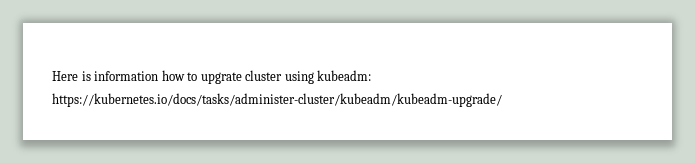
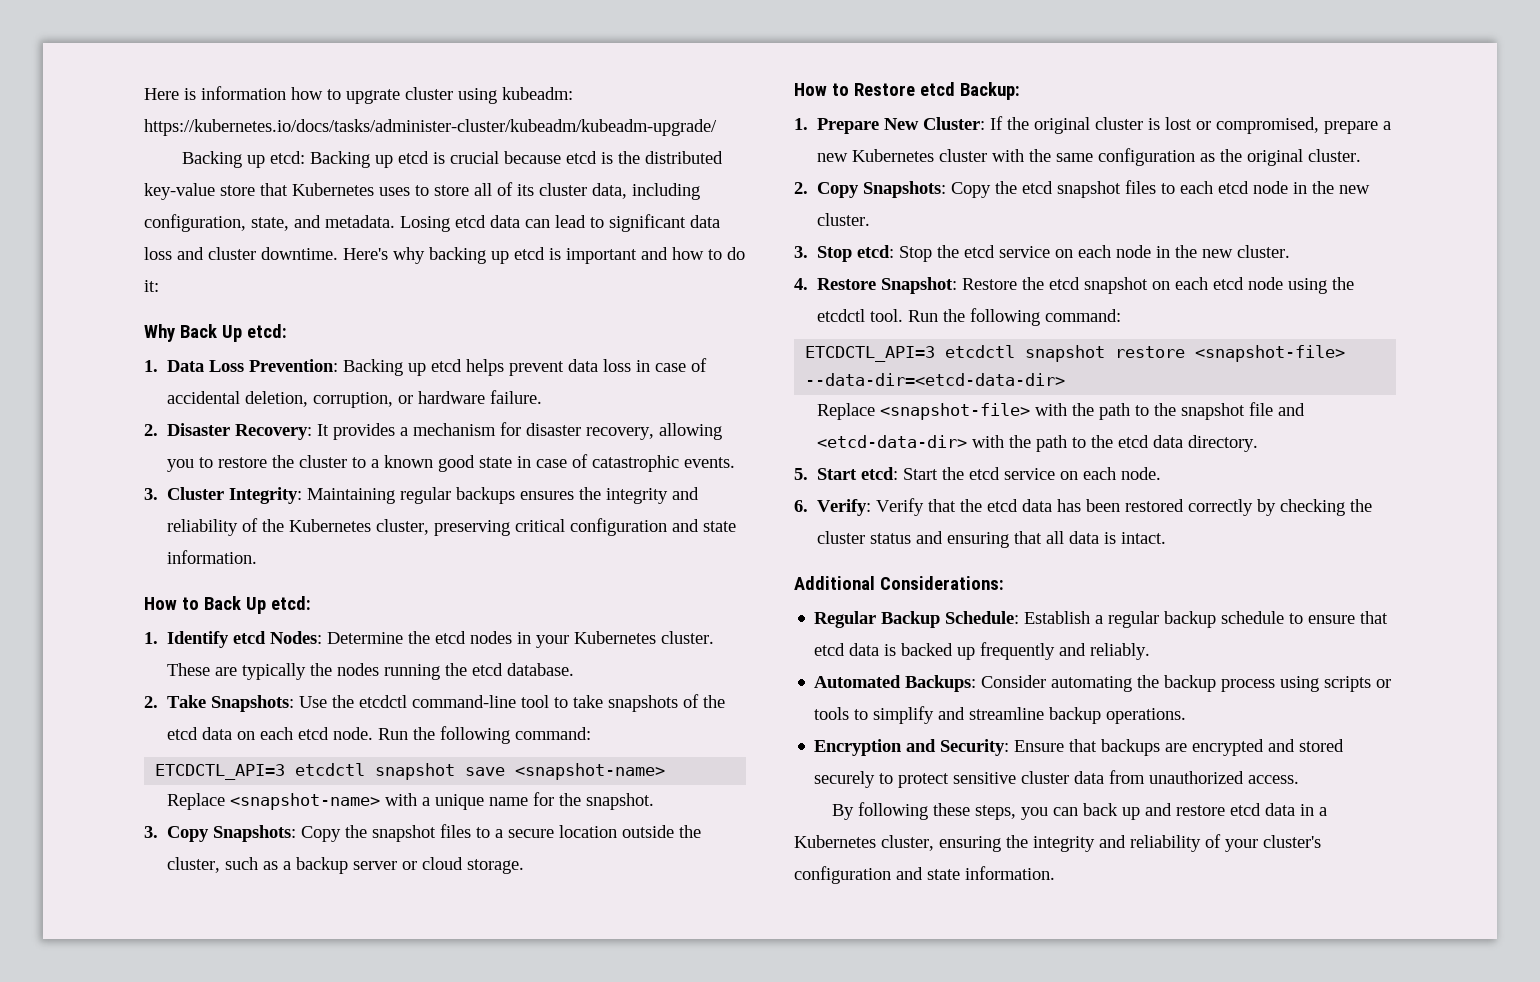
+ Backing up etcd: Backing up etcd is crucial because etcd is the distributed key-value store that Kubernetes uses to store all of its cluster data, including configuration, state, and metadata. Losing etcd data can lead to significant data loss and cluster downtime. Here's why backing up etcd is important and how to do it:
+ Why Back Up etcd:
+ 1. Data Loss Prevention: Backing up etcd helps prevent data loss in case of accidental deletion, corruption, or hardware failure.
+ 2. Disaster Recovery: It provides a mechanism for disaster recovery, allowing you to restore the cluster to a known good state in case of catastrophic events.
+ 3. Cluster Integrity: Maintaining regular backups ensures the integrity and reliability of the Kubernetes cluster, preserving critical configuration and state information.
+ How to Back Up etcd:
+ 1. Identify etcd Nodes: Determine the etcd nodes in your Kubernetes cluster. These are typically the nodes running the etcd database.
+ 2. Take Snapshots: Use the etcdctl command-line tool to take snapshots of the etcd data on each etcd node. Run the following command:
+ ETCDCTL_API=3 etcdctl snapshot save <snapshot-name>
+ Replace <snapshot-name> with a unique name for the snapshot.
+ 3. Copy Snapshots: Copy the snapshot files to a secure location outside the cluster, such as a backup server or cloud storage.
+ How to Restore etcd Backup:
+ 1. Prepare New Cluster: If the original cluster is lost or compromised, prepare a new Kubernetes cluster with the same configuration as the original cluster.
+ 2. Copy Snapshots: Copy the etcd snapshot files to each etcd node in the new cluster.
+ 3. Stop etcd: Stop the etcd service on each node in the new cluster.
+ 4. Restore Snapshot: Restore the etcd snapshot on each etcd node using the etcdctl tool. Run the following command:
+ ETCDCTL_API=3 etcdctl snapshot restore <snapshot-file> --data-dir=<etcd-data-dir>
+ Replace <snapshot-file> with the path to the snapshot file and <etcd-data-dir> with the path to the etcd data directory.
+ 5. Start etcd: Start the etcd service on each node.
+ 6. Verify: Verify that the etcd data has been restored correctly by checking the cluster status and ensuring that all data is intact.
+ Additional Considerations:
+ Regular Backup Schedule: Establish a regular backup schedule to ensure that etcd data is backed up frequently and reliably.
+ Automated Backups: Consider automating the backup process using scripts or tools to simplify and streamline backup operations.
+ Encryption and Security: Ensure that backups are encrypted and stored securely to protect sensitive cluster data from unauthorized access.
+ By following these steps, you can back up and restore etcd data in a Kubernetes cluster, ensuring the integrity and reliability of your cluster's configuration and state information.

